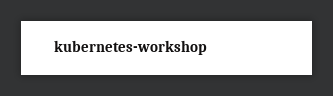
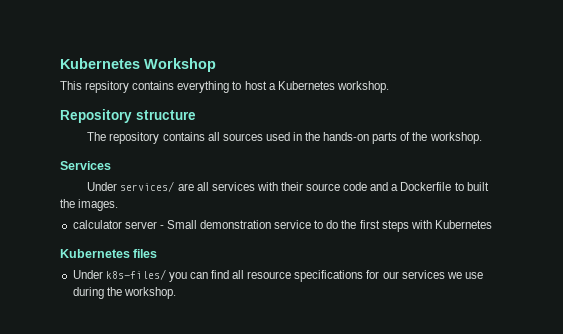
- kubernetes-workshop
+ Kubernetes Workshop
+ This repsitory contains everything to host a Kubernetes workshop.
+ Repository structure
+ The repository contains all sources used in the hands-on parts of the workshop.
+ Services
+ Under services/ are all services with their source code and a Dockerfile to built the images.
+ calculator server - Small demonstration service to do the first steps with Kubernetes
+ Kubernetes files
+ Under k8s-files/ you can find all resource specifications for our services we use during the workshop.

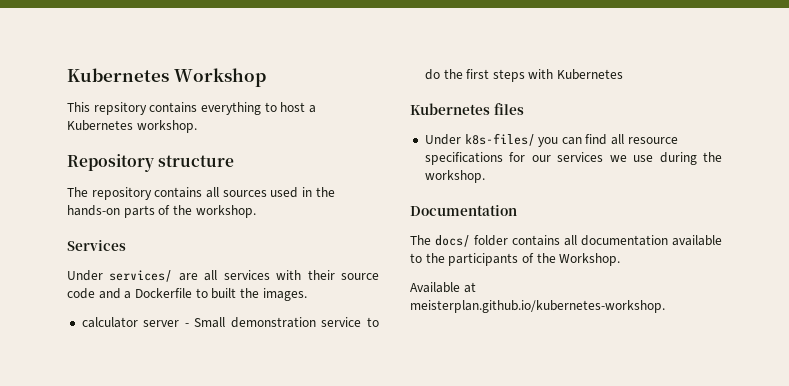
+ Documentation
+ The docs/ folder contains all documentation available to the participants of the Workshop.
+ Available at meisterplan.github.io/kubernetes-workshop.

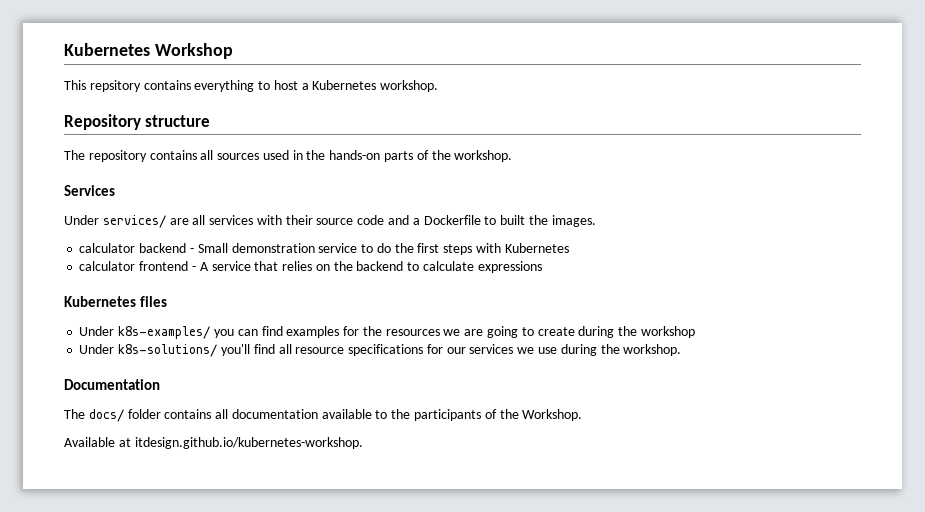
- calculator server - Small demonstration service to do the first steps with Kubernetes
+ calculator backend - Small demonstration service to do the first steps with Kubernetes
+ calculator frontend - A service that relies on the backend to calculate expressions
- Under k8s-files/ you can find all resource specifications for our services we use during the workshop.
+ Under k8s-examples/ you can find examples for the resources we are going to create during the workshop
+ Under k8s-solutions/ you'll find all resource specifications for our services we use during the workshop.
- Available at meisterplan.github.io/kubernetes-workshop.
+ Available at itdesign.github.io/kubernetes-workshop.

